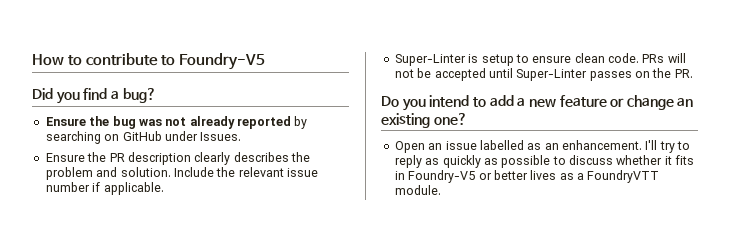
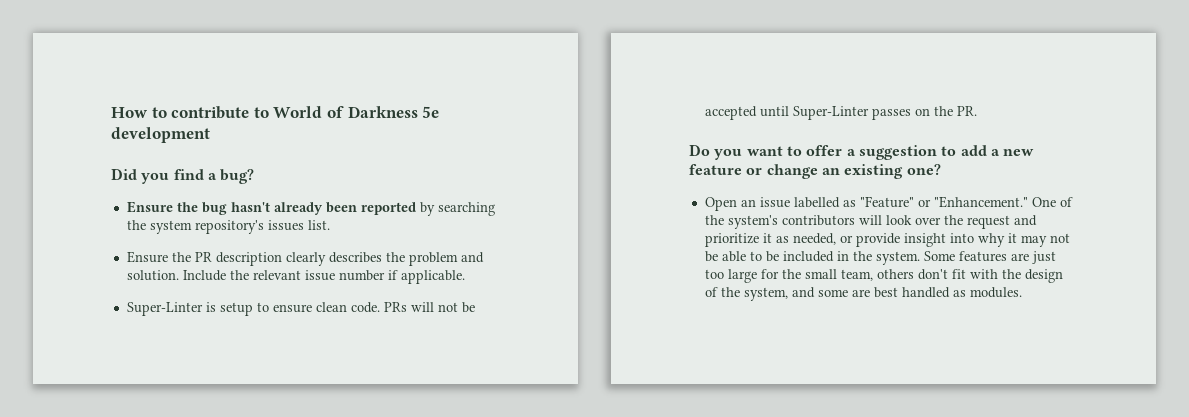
- How to contribute to Foundry-V5
+ How to contribute to World of Darkness 5e development
- Ensure the bug was not already reported by searching on GitHub under Issues.
+ Ensure the bug hasn't already been reported by searching the system repository's issues list.
- Do you intend to add a new feature or change an existing one?
+ Do you want to offer a suggestion to add a new feature or change an existing one?
- Open an issue labelled as an enhancement. I'll try to reply as quickly as possible to discuss whether it fits in Foundry-V5 or better lives as a FoundryVTT module.
+ Open an issue labelled as "Feature" or "Enhancement." One of the system's contributors will look over the request and prioritize it as needed, or provide insight into why it may not be able to be included in the system. Some features are just too large for the small team, others don't fit with the design of the system, and some are best handled as modules.

